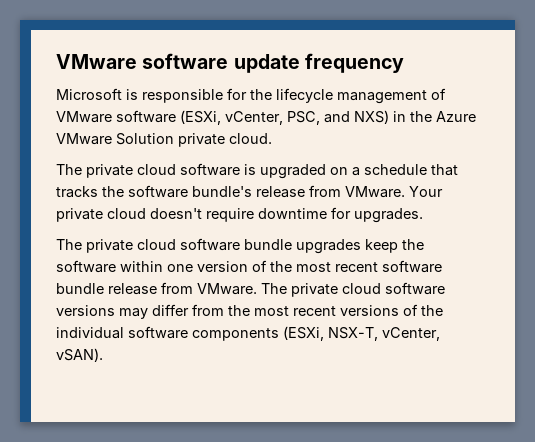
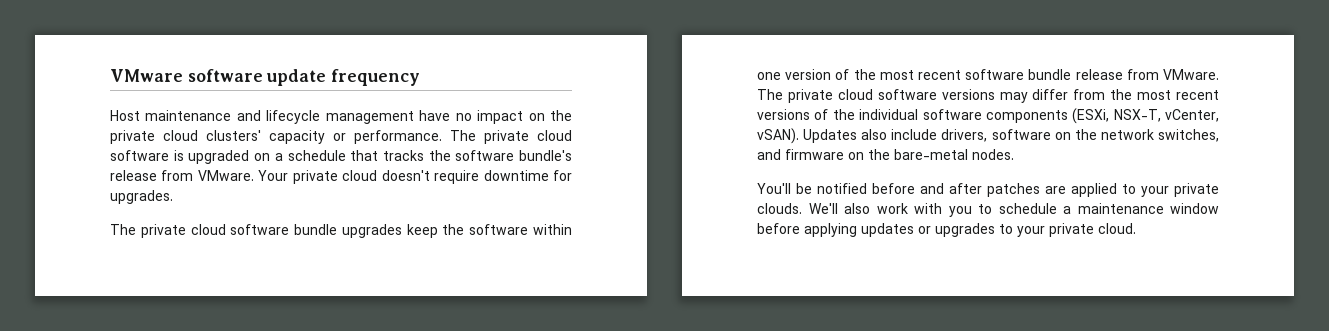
- Microsoft is responsible for the lifecycle management of VMware software (ESXi, vCenter, PSC, and NXS) in the Azure VMware Solution private cloud.
- The private cloud software is upgraded on a schedule that tracks the software bundle's release from VMware.
+ Host maintenance and lifecycle management have no impact on the private cloud clusters' capacity or performance. The private cloud software is upgraded on a schedule that tracks the software bundle's release from VMware.
+ Updates also include drivers, software on the network switches, and firmware on the bare-metal nodes.
+ You'll be notified before and after patches are applied to your private clouds. We'll also work with you to schedule a maintenance window before applying updates or upgrades to your private cloud.

